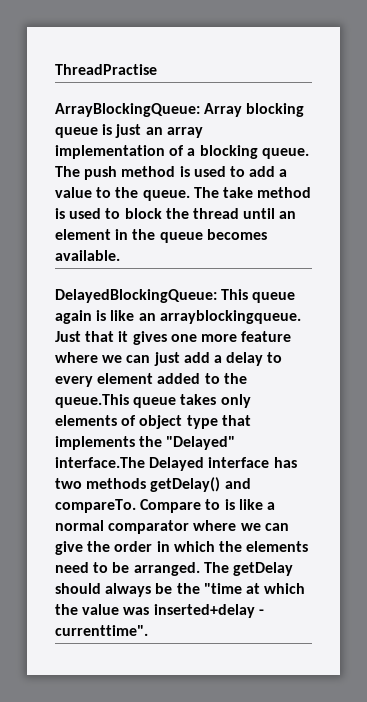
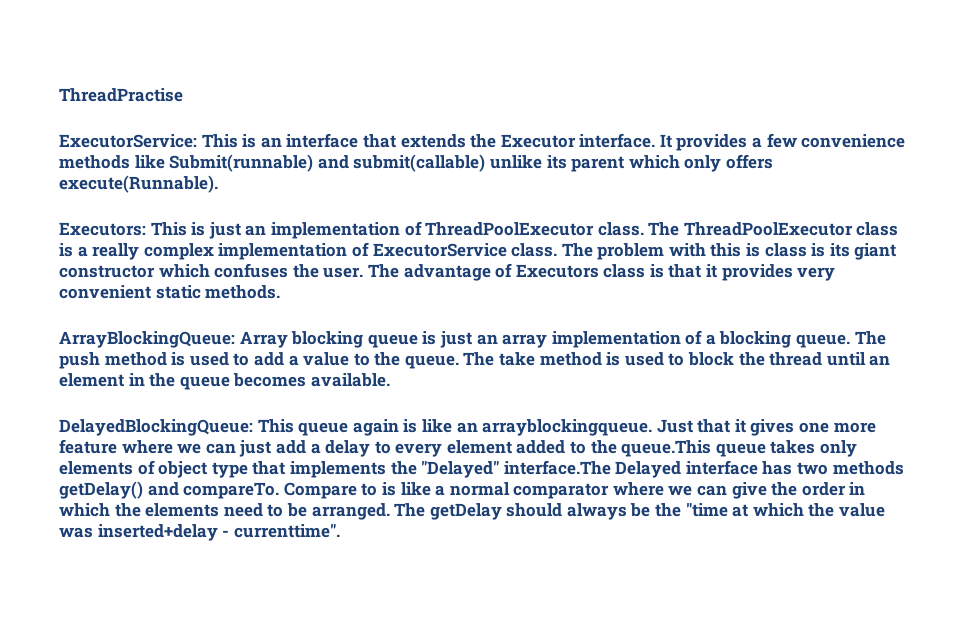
+ ExecutorService: This is an interface that extends the Executor interface. It provides a few convenience methods like Submit(runnable) and submit(callable) unlike its parent which only offers execute(Runnable).
+ Executors: This is just an implementation of ThreadPoolExecutor class. The ThreadPoolExecutor class is a really complex implementation of ExecutorService class. The problem with this is class is its giant constructor which confuses the user. The advantage of Executors class is that it provides very convenient static methods.

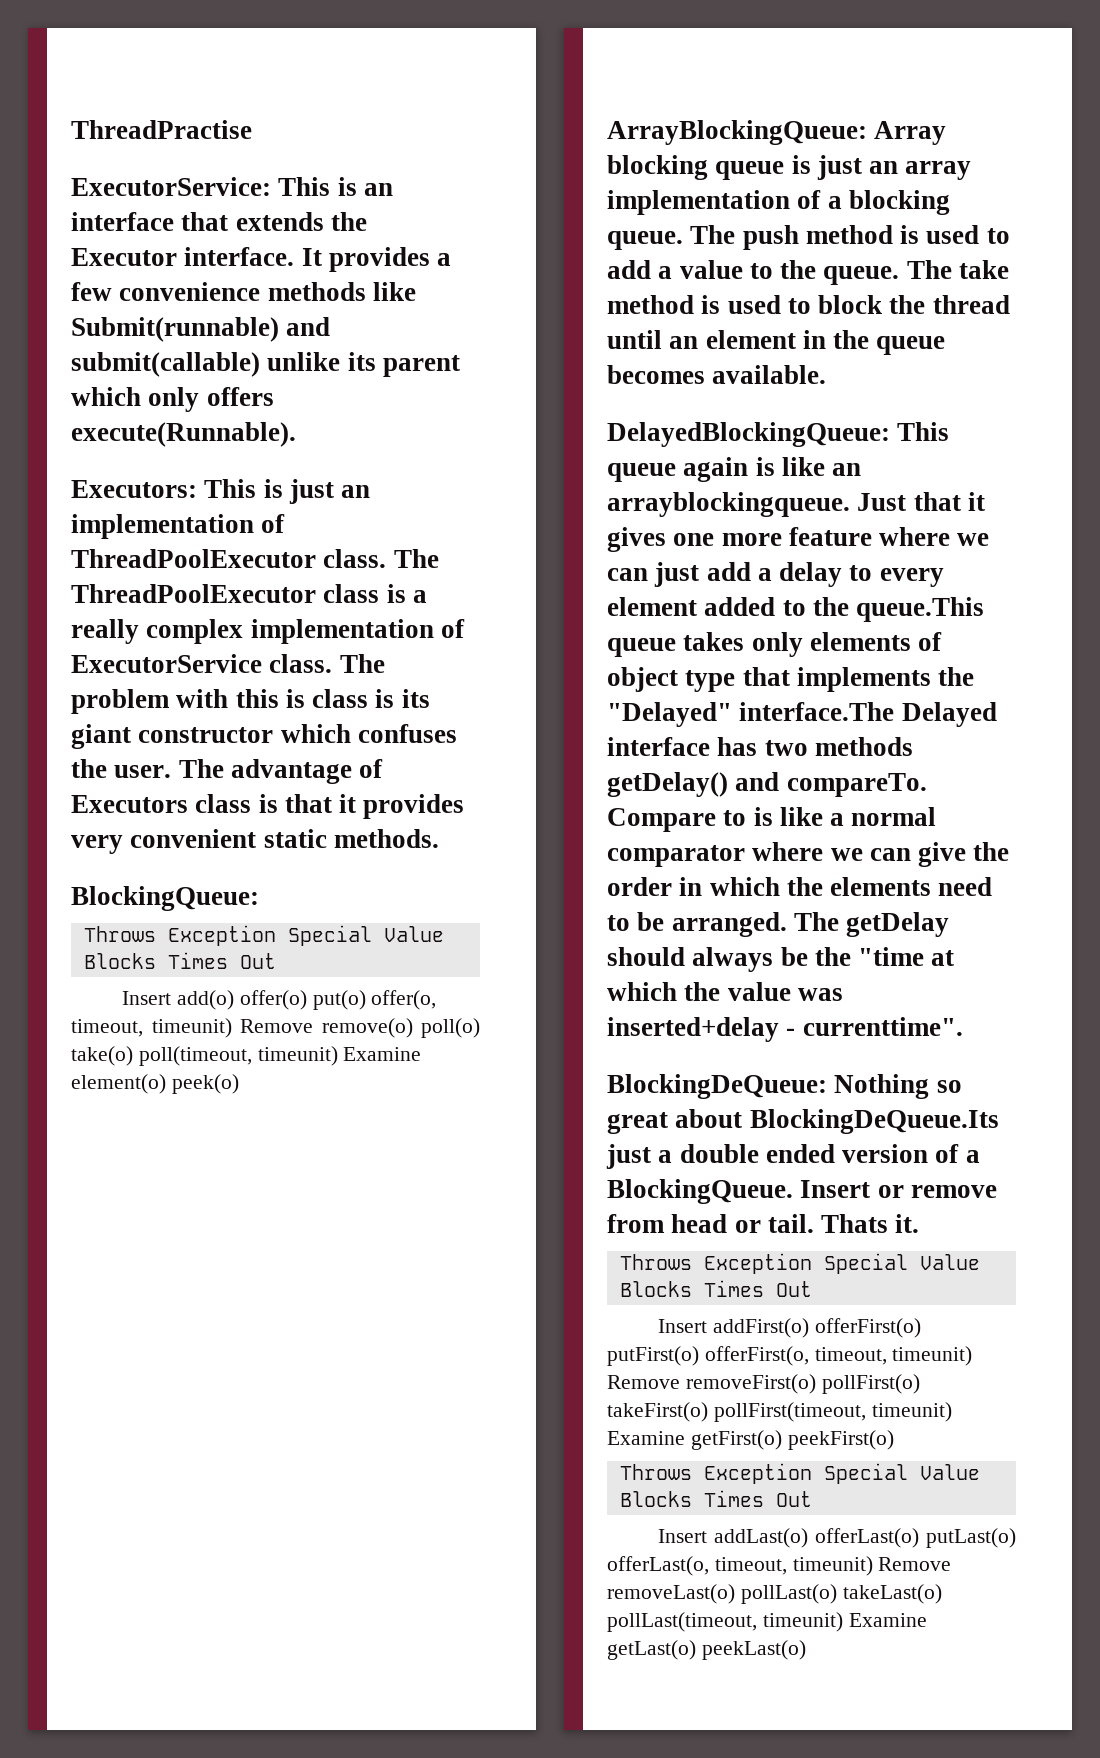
+ BlockingQueue:
+ Throws Exception Special Value Blocks Times Out
+ Insert add(o) offer(o) put(o) offer(o, timeout, timeunit) Remove remove(o) poll(o) take(o) poll(timeout, timeunit) Examine element(o) peek(o)
+ BlockingDeQueue: Nothing so great about BlockingDeQueue.Its just a double ended version of a BlockingQueue. Insert or remove from head or tail. Thats it.
+ Throws Exception Special Value Blocks Times Out
+ Insert addFirst(o) offerFirst(o) putFirst(o) offerFirst(o, timeout, timeunit) Remove removeFirst(o) pollFirst(o) takeFirst(o) pollFirst(timeout, timeunit) Examine getFirst(o) peekFirst(o)
+ Throws Exception Special Value Blocks Times Out
+ Insert addLast(o) offerLast(o) putLast(o) offerLast(o, timeout, timeunit) Remove removeLast(o) pollLast(o) takeLast(o) pollLast(timeout, timeunit) Examine getLast(o) peekLast(o)

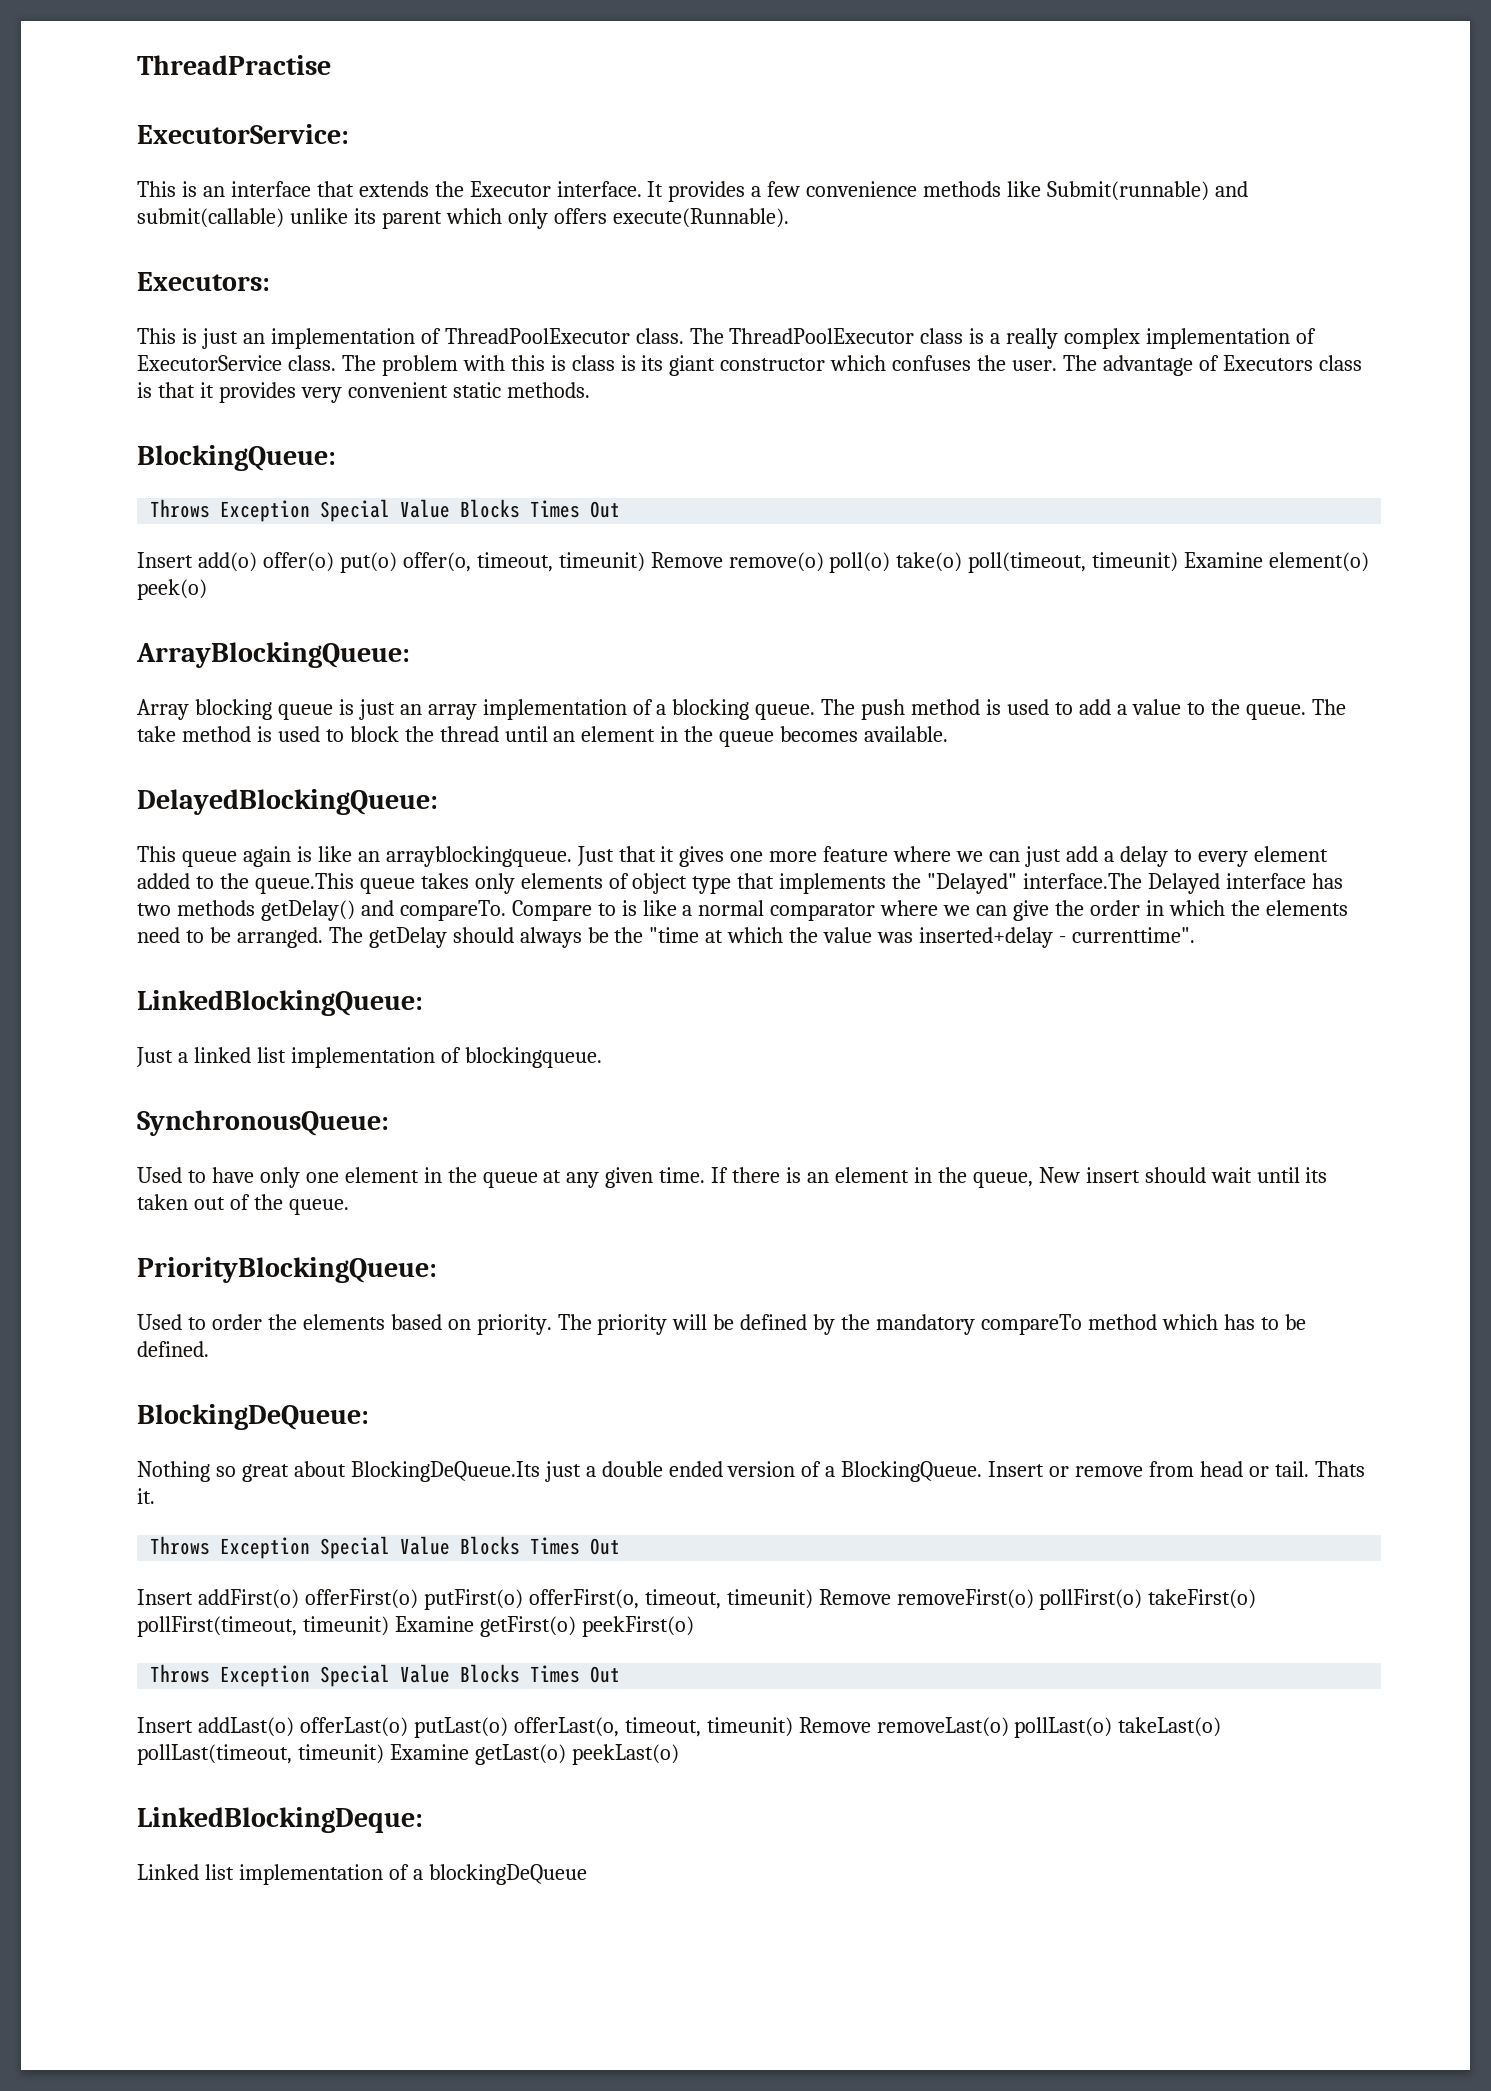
- ExecutorService: This is an interface that extends the Executor interface.
+ ExecutorService:
+ This is an interface that extends the Executor interface.
- Executors: This is just an implementation of ThreadPoolExecutor class.
+ Executors:
+ This is just an implementation of ThreadPoolExecutor class.
- ArrayBlockingQueue: Array blocking queue is just an array implementation of a blocking queue.
+ ArrayBlockingQueue:
+ Array blocking queue is just an array implementation of a blocking queue.
- DelayedBlockingQueue: This queue again is like an arrayblockingqueue.
+ DelayedBlockingQueue:
+ This queue again is like an arrayblockingqueue.
+ LinkedBlockingQueue:
+ Just a linked list implementation of blockingqueue.
+ SynchronousQueue:
+ Used to have only one element in the queue at any given time. If there is an element in the queue, New insert should wait until its taken out of the queue.
+ PriorityBlockingQueue:
+ Used to order the elements based on priority. The priority will be defined by the mandatory compareTo method which has to be defined.
- BlockingDeQueue: Nothing so great about BlockingDeQueue.Its just a double ended version of a BlockingQueue.
+ BlockingDeQueue:
+ Nothing so great about BlockingDeQueue.Its just a double ended version of a BlockingQueue.
+ LinkedBlockingDeque:
+ Linked list implementation of a blockingDeQueue

